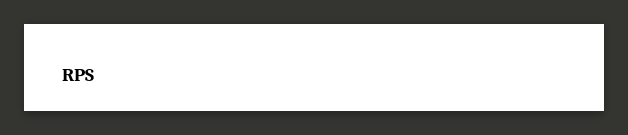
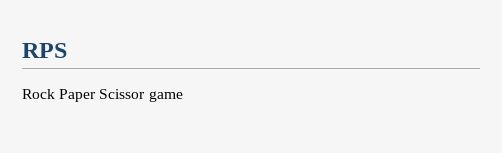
+ Rock Paper Scissor game

